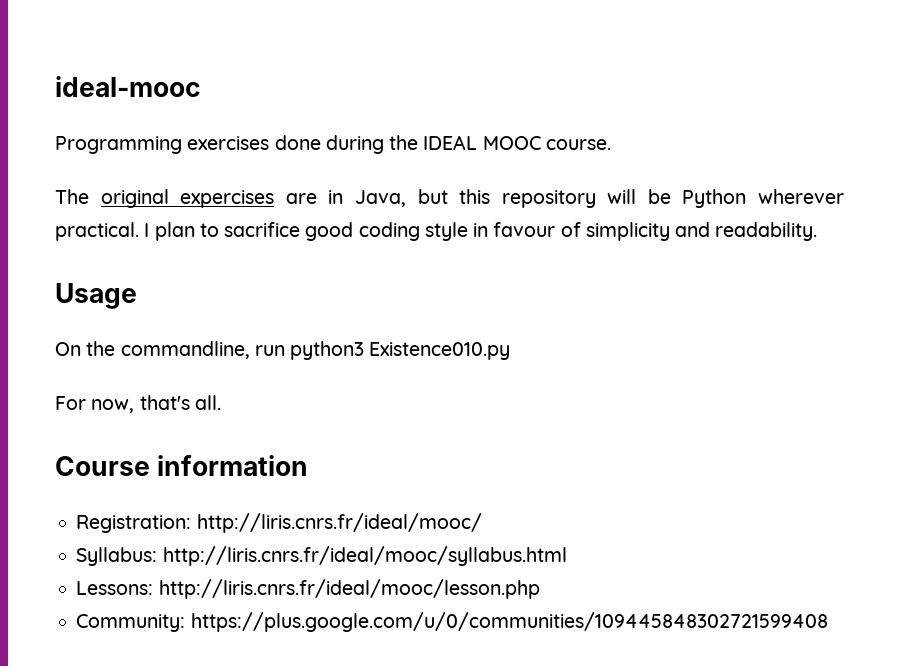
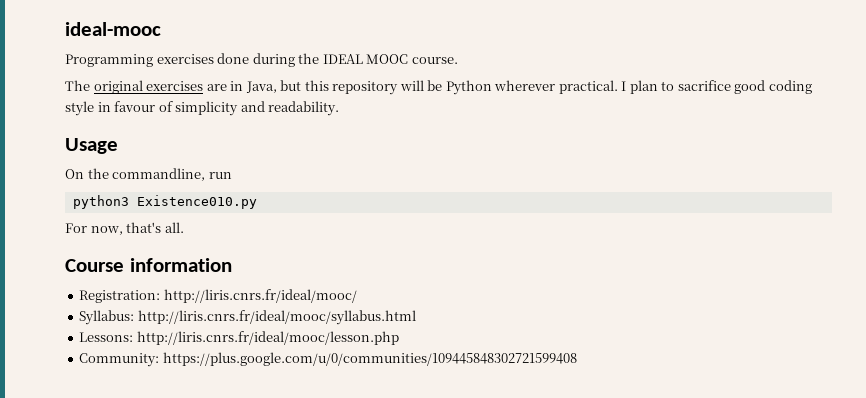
- The original expercises are in Java, but this repository will be Python wherever practical.
+ The original exercises are in Java, but this repository will be Python wherever practical.
- On the commandline, run python3 Existence010.py
+ On the commandline, run
+ python3 Existence010.py

